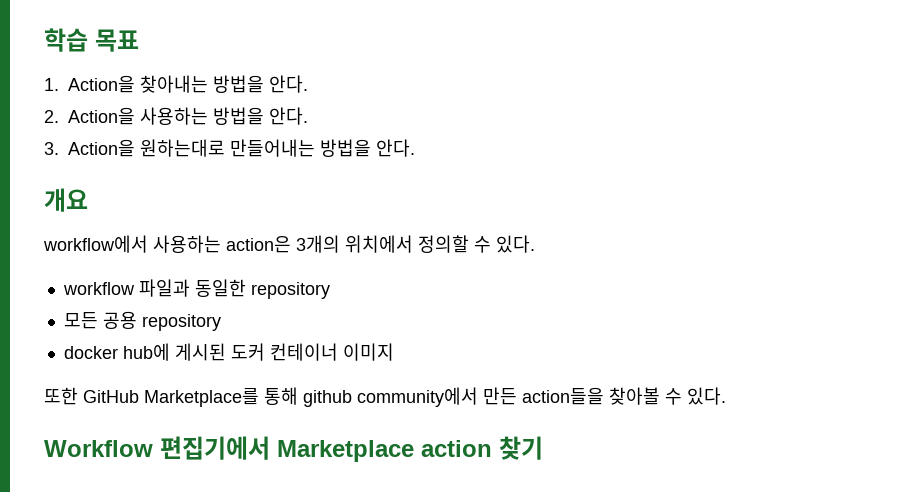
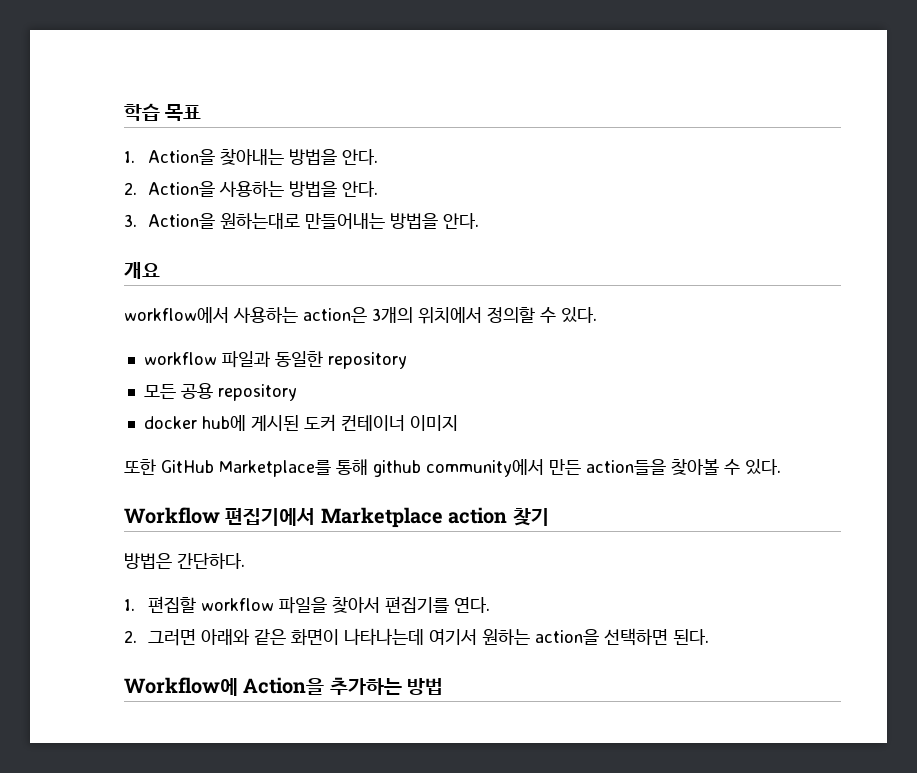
+ 방법은 간단하다.
+ 1. 편집할 workflow 파일을 찾아서 편집기를 연다.
+ 2. 그러면 아래와 같은 화면이 나타나는데 여기서 원하는 action을 선택하면 된다.
+ Workflow에 Action을 추가하는 방법

